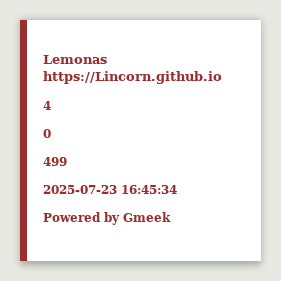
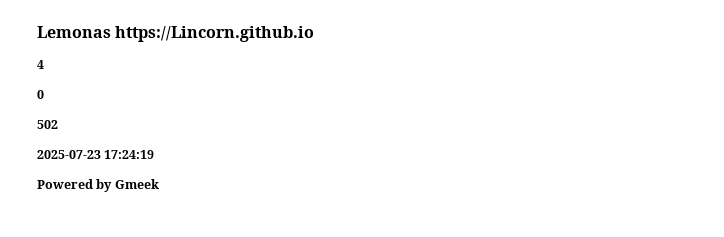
- 499
+ 502
- 2025-07-23 16:45:34
+ 2025-07-23 17:24:19

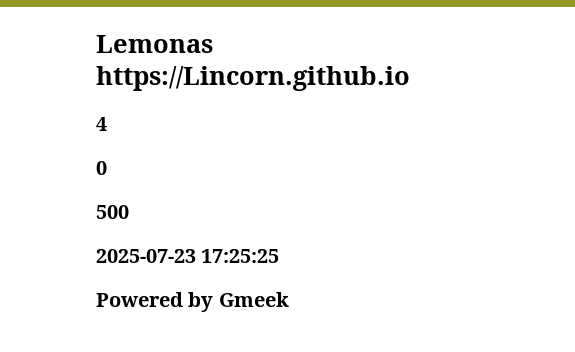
- 502
+ 500
- 2025-07-23 17:24:19
+ 2025-07-23 17:25:25

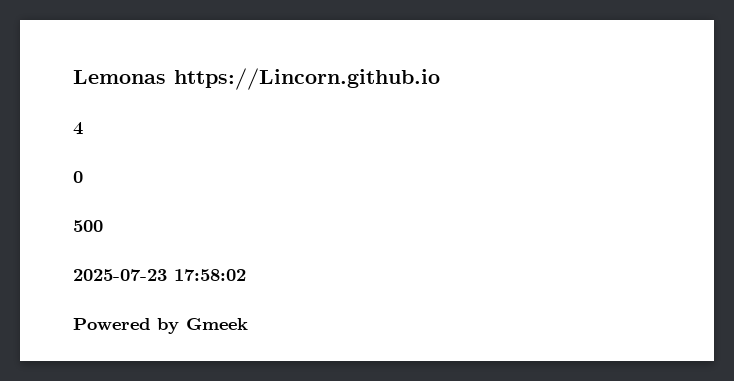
- 2025-07-23 17:25:25
+ 2025-07-23 17:58:02

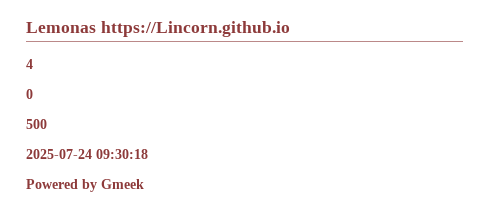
- 2025-07-23 17:58:02
+ 2025-07-24 09:30:18

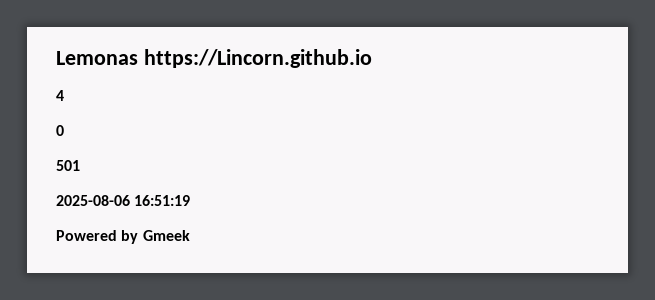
- 500
- 2025-07-24 09:30:18
+ 501
+ 2025-08-06 16:51:19

